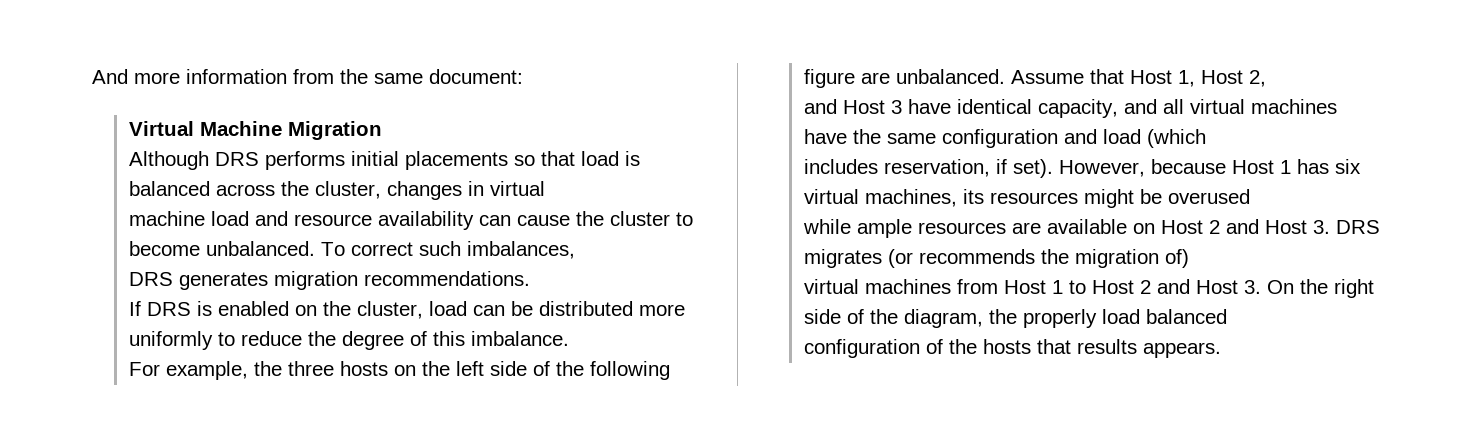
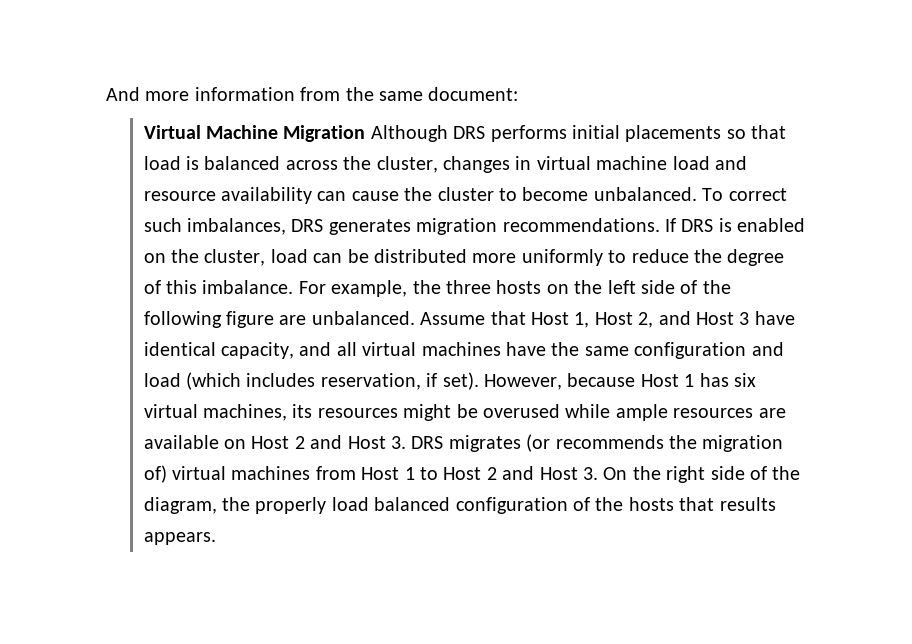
- Virtual Machine Migration
- Although DRS performs initial placements so that load is balanced across the cluster, changes in virtual
- machine load and resource availability can cause the cluster to become unbalanced.
+ Virtual Machine Migration Although DRS performs initial placements so that load is balanced across the cluster, changes in virtual machine load and resource availability can cause the cluster to become unbalanced.
- To correct such imbalances,
- DRS generates migration recommendations.
- If DRS is enabled on the cluster, load can be distributed more uniformly to reduce the degree of this imbalance.
- For example, the three hosts on the left side of the following figure are unbalanced.
+ To correct such imbalances, DRS generates migration recommendations. If DRS is enabled on the cluster, load can be distributed more uniformly to reduce the degree of this imbalance. For example, the three hosts on the left side of the following figure are unbalanced.
- Assume that Host 1, Host 2,
- and Host 3 have identical capacity, and all virtual machines have the same configuration and load (which
- includes reservation, if set).
+ Assume that Host 1, Host 2, and Host 3 have identical capacity, and all virtual machines have the same configuration and load (which includes reservation, if set).
- However, because Host 1 has six virtual machines, its resources might be overused
- while ample resources are available on Host 2 and Host 3. DRS migrates (or recommends the migration of)
- virtual machines from Host 1 to Host 2 and Host 3. On the right side of the diagram, the properly load balanced
- configuration of the hosts that results appears.
+ However, because Host 1 has six virtual machines, its resources might be overused while ample resources are available on Host 2 and Host 3. DRS migrates (or recommends the migration of) virtual machines from Host 1 to Host 2 and Host 3. On the right side of the diagram, the properly load balanced configuration of the hosts that results appears.

